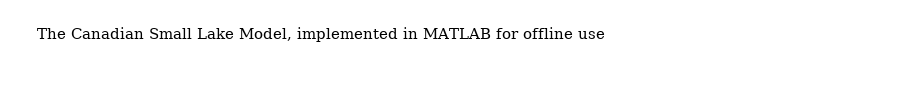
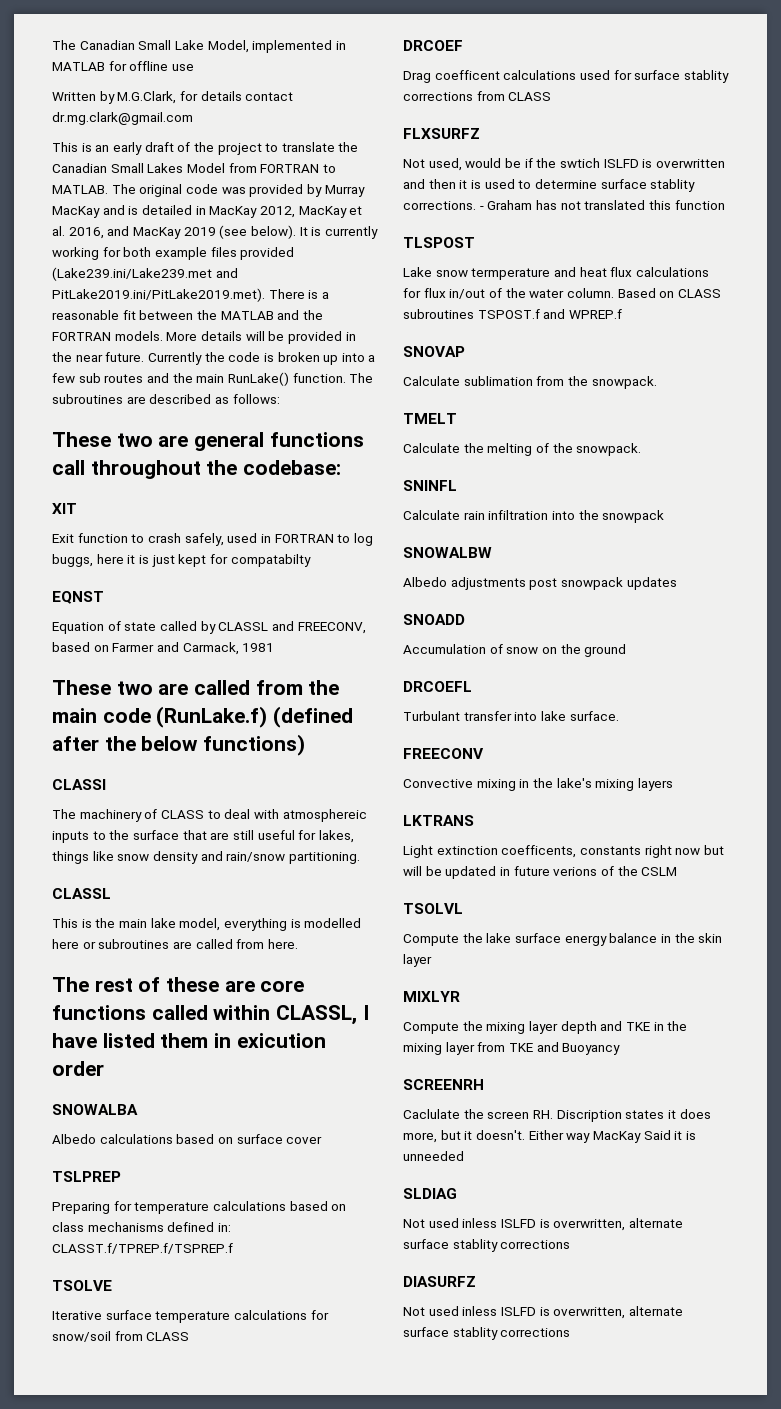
+ Written by M.G.Clark, for details contact dr.mg.clark@gmail.com
+ This is an early draft of the project to translate the Canadian Small Lakes Model from FORTRAN to MATLAB. The original code was provided by Murray MacKay and is detailed in MacKay 2012, MacKay et al. 2016, and MacKay 2019 (see below). It is currently working for both example files provided (Lake239.ini/Lake239.met and PitLake2019.ini/PitLake2019.met). There is a reasonable fit between the MATLAB and the FORTRAN models. More details will be provided in the near future. Currently the code is broken up into a few sub routes and the main RunLake() function. The subroutines are described as follows:
+ These two are general functions call throughout the codebase:
+ XIT
+ Exit function to crash safely, used in FORTRAN to log buggs, here it is just kept for compatabilty
+ EQNST
+ Equation of state called by CLASSL and FREECONV, based on Farmer and Carmack, 1981
+ These two are called from the main code (RunLake.f) (defined after the below functions)
+ CLASSI
+ The machinery of CLASS to deal with atmosphereic inputs to the surface that are still useful for lakes, things like snow density and rain/snow partitioning.
+ CLASSL
+ This is the main lake model, everything is modelled here or subroutines are called from here.
+ The rest of these are core functions called within CLASSL, I have listed them in exicution order
+ SNOWALBA
+ Albedo calculations based on surface cover
+ TSLPREP
+ Preparing for temperature calculations based on class mechanisms defined in: CLASST.f/TPREP.f/TSPREP.f
+ TSOLVE
+ Iterative surface temperature calculations for snow/soil from CLASS
+ DRCOEF
+ Drag coefficent calculations used for surface stablity corrections from CLASS
+ FLXSURFZ
+ Not used, would be if the swtich ISLFD is overwritten and then it is used to determine surface stablity corrections. - Graham has not translated this function
+ TLSPOST
+ Lake snow termperature and heat flux calculations for flux in/out of the water column. Based on CLASS subroutines TSPOST.f and WPREP.f
+ SNOVAP
+ Calculate sublimation from the snowpack.
+ TMELT
+ Calculate the melting of the snowpack.
+ SNINFL
+ Calculate rain infiltration into the snowpack
+ SNOWALBW
+ Albedo adjustments post snowpack updates
+ SNOADD
+ Accumulation of snow on the ground
+ DRCOEFL
+ Turbulant transfer into lake surface.
+ FREECONV
+ Convective mixing in the lake's mixing layers
+ LKTRANS
+ Light extinction coefficents, constants right now but will be updated in future verions of the CSLM
+ TSOLVL
+ Compute the lake surface energy balance in the skin layer
+ MIXLYR
+ Compute the mixing layer depth and TKE in the mixing layer from TKE and Buoyancy
+ SCREENRH
+ Caclulate the screen RH. Discription states it does more, but it doesn't. Either way MacKay Said it is unneeded
+ SLDIAG
+ Not used inless ISLFD is overwritten, alternate surface stablity corrections
+ DIASURFZ
+ Not used inless ISLFD is overwritten, alternate surface stablity corrections

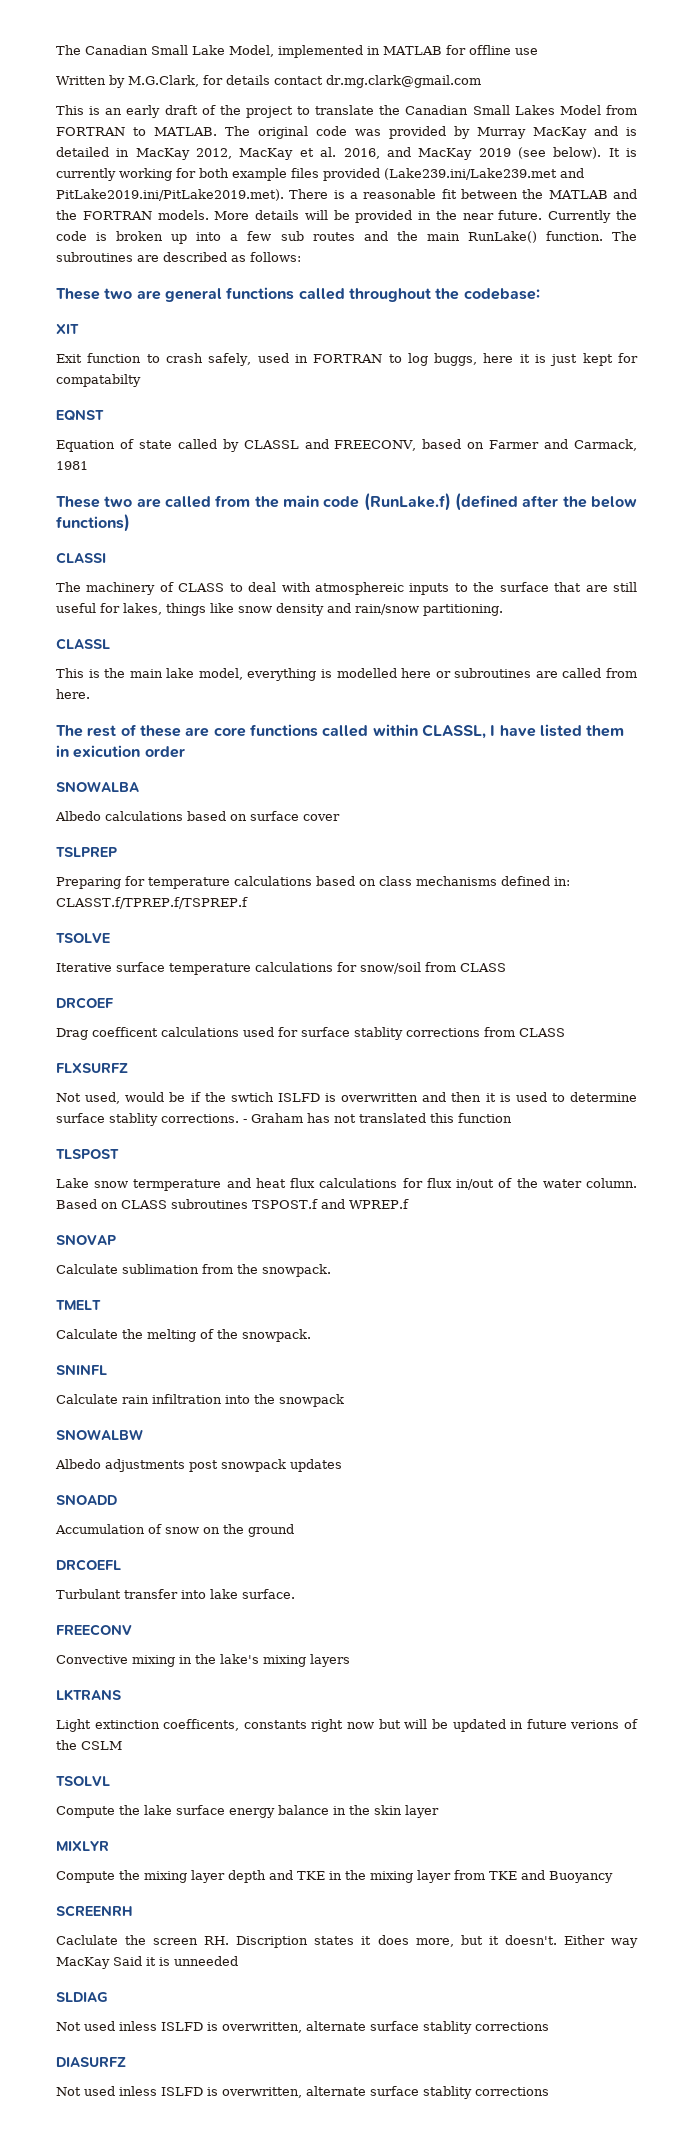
- These two are general functions call throughout the codebase:
+ These two are general functions called throughout the codebase:

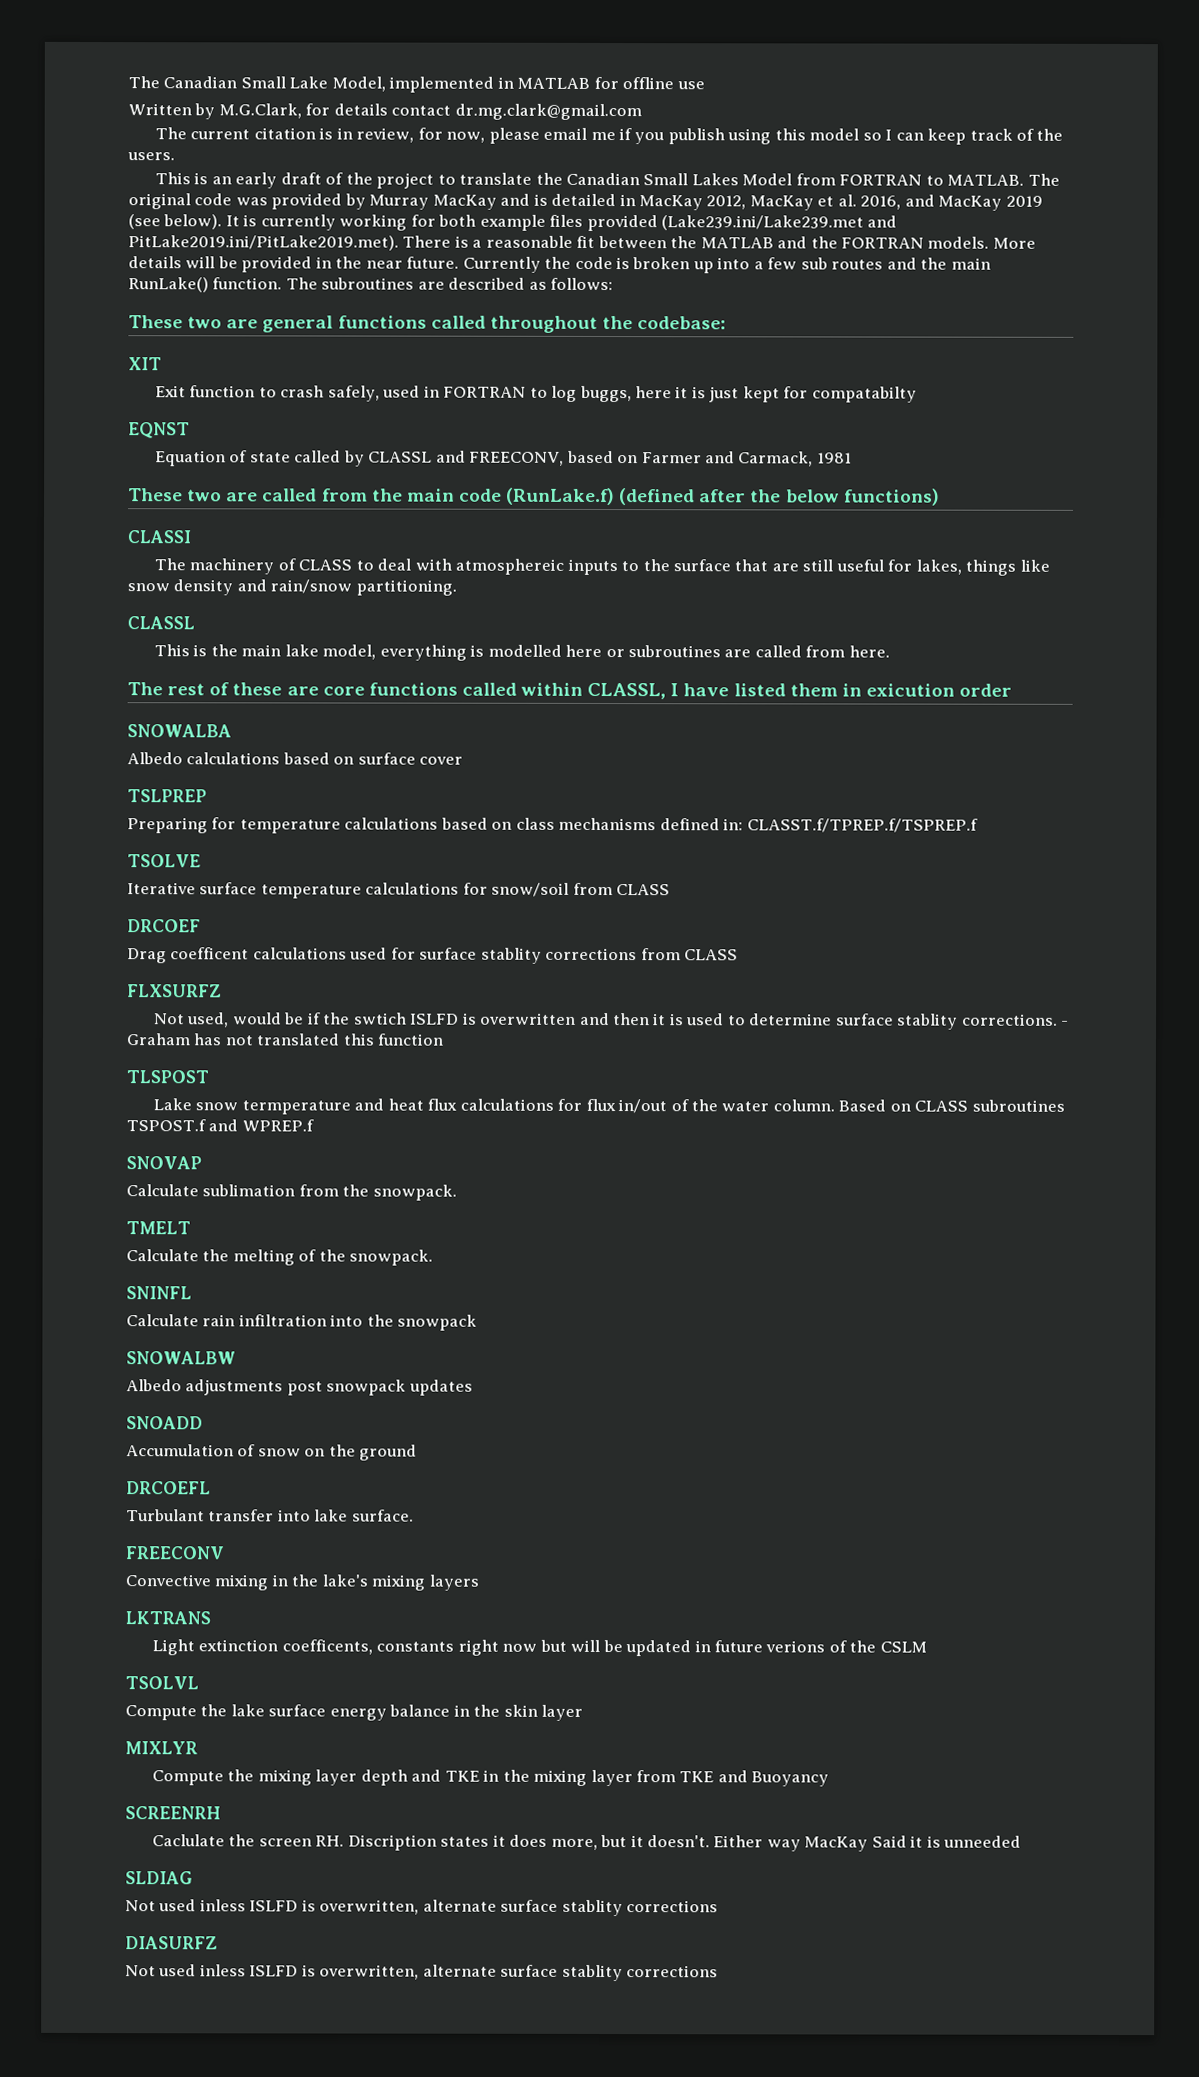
+ The current citation is in review, for now, please email me if you publish using this model so I can keep track of the users.

